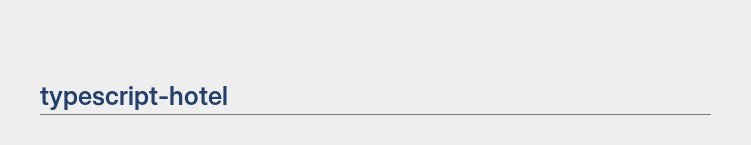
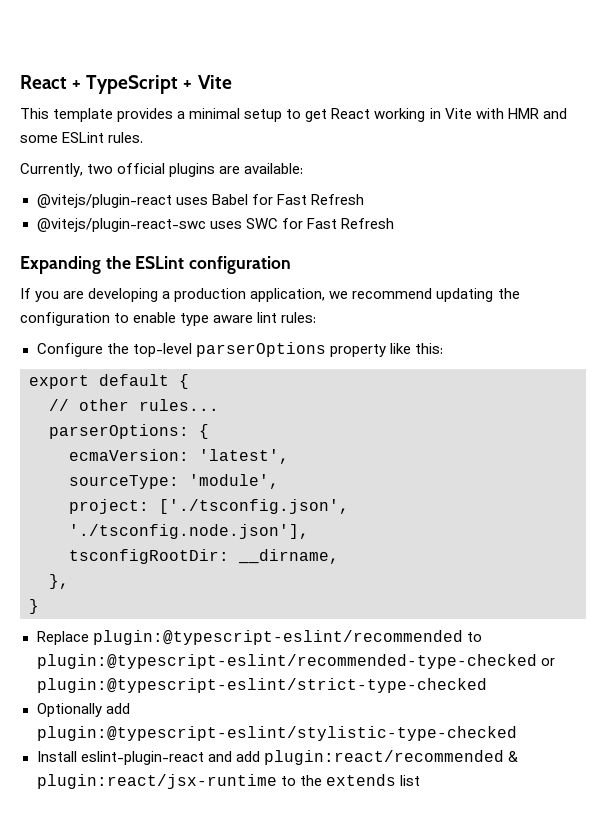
- typescript-hotel
+ React + TypeScript + Vite
+ This template provides a minimal setup to get React working in Vite with HMR and some ESLint rules.
+ Currently, two official plugins are available:
+ @vitejs/plugin-react uses Babel for Fast Refresh
+ @vitejs/plugin-react-swc uses SWC for Fast Refresh
+ Expanding the ESLint configuration
+ If you are developing a production application, we recommend updating the configuration to enable type aware lint rules:
+ Configure the top-level parserOptions property like this:
+ export default {
+ // other rules...
+ parserOptions: {
+ ecmaVersion: 'latest',
+ sourceType: 'module',
+ project: ['./tsconfig.json', './tsconfig.node.json'],
+ tsconfigRootDir: __dirname,
+ },
+ }
+ Replace plugin:@typescript-eslint/recommended to plugin:@typescript-eslint/recommended-type-checked or plugin:@typescript-eslint/strict-type-checked
+ Optionally add plugin:@typescript-eslint/stylistic-type-checked
+ Install eslint-plugin-react and add plugin:react/recommended & plugin:react/jsx-runtime to the extends list

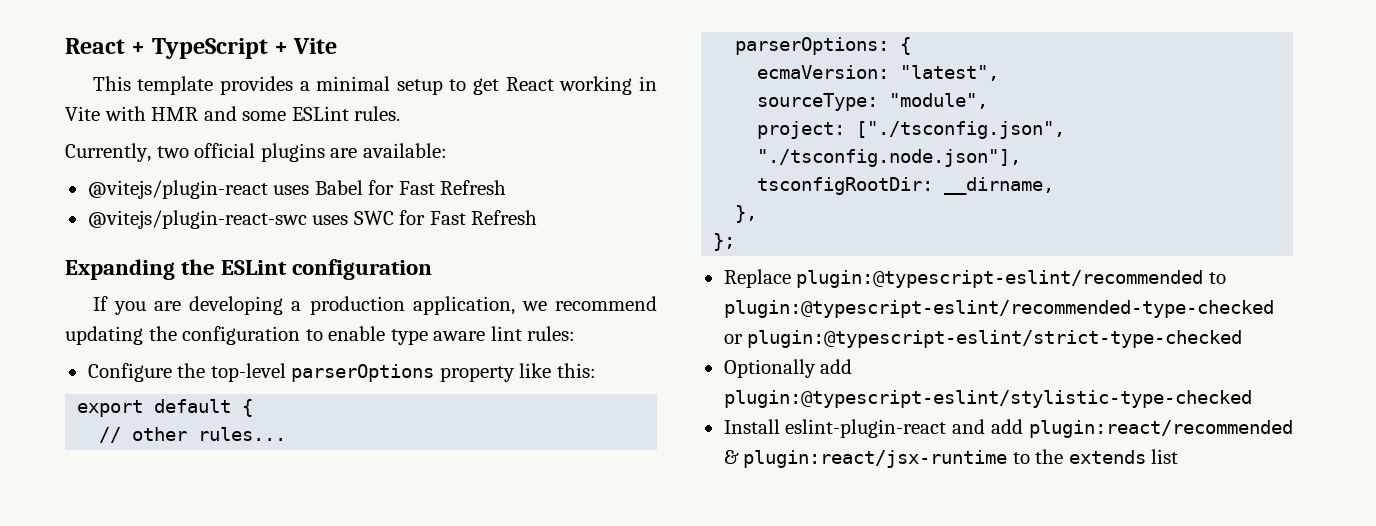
- ecmaVersion: 'latest',
+ ecmaVersion: "latest",
- sourceType: 'module',
+ sourceType: "module",
- project: ['./tsconfig.json', './tsconfig.node.json'],
+ project: ["./tsconfig.json", "./tsconfig.node.json"],
- }
+ };

